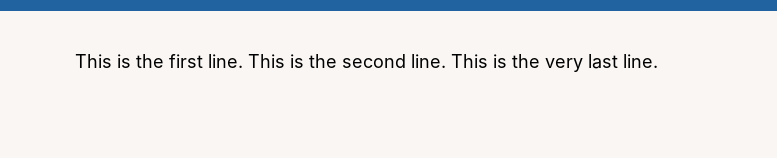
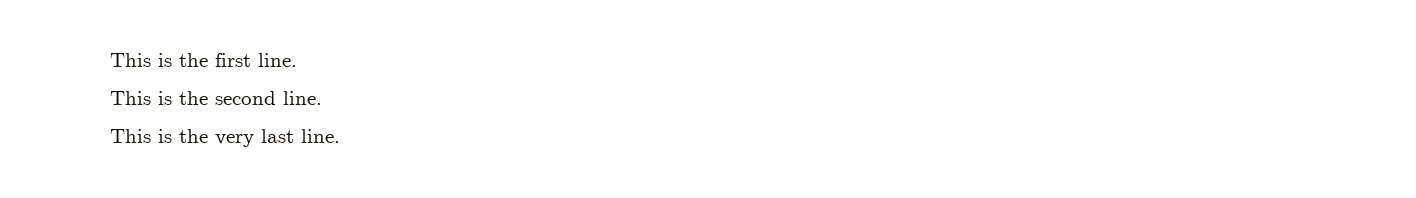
- This is the first line. This is the second line. This is the very last line.
+ This is the first line.
+ This is the second line.
+ This is the very last line.

